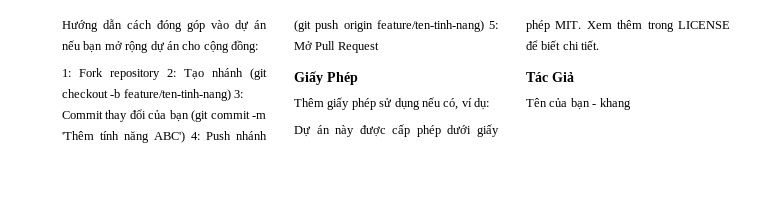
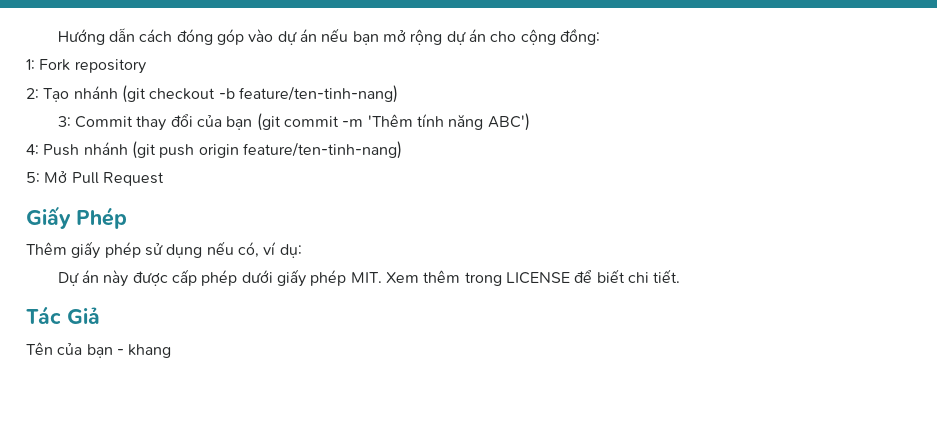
- 1: Fork repository 2: Tạo nhánh (git checkout -b feature/ten-tinh-nang) 3: Commit thay đổi của bạn (git commit -m 'Thêm tính năng ABC') 4: Push nhánh (git push origin feature/ten-tinh-nang) 5: Mở Pull Request
+ 1: Fork repository
+ 2: Tạo nhánh (git checkout -b feature/ten-tinh-nang)
+ 3: Commit thay đổi của bạn (git commit -m 'Thêm tính năng ABC')
+ 4: Push nhánh (git push origin feature/ten-tinh-nang)
+ 5: Mở Pull Request

